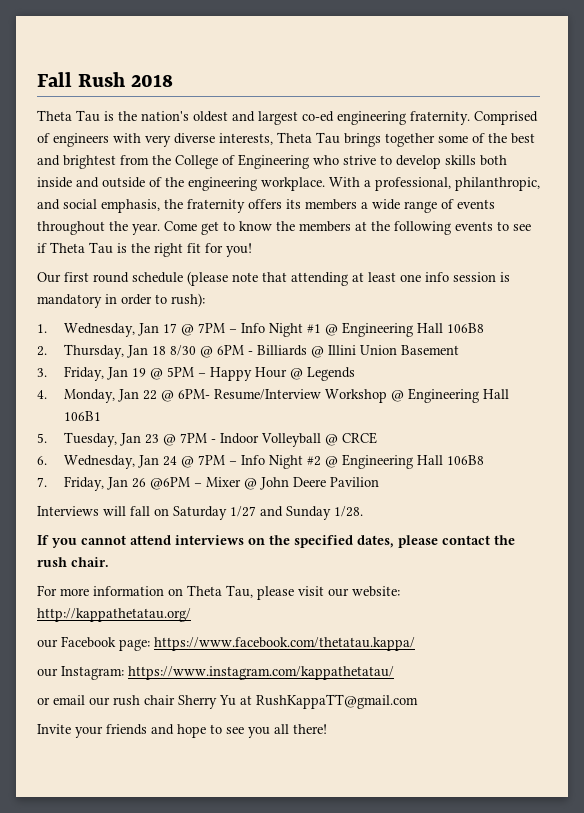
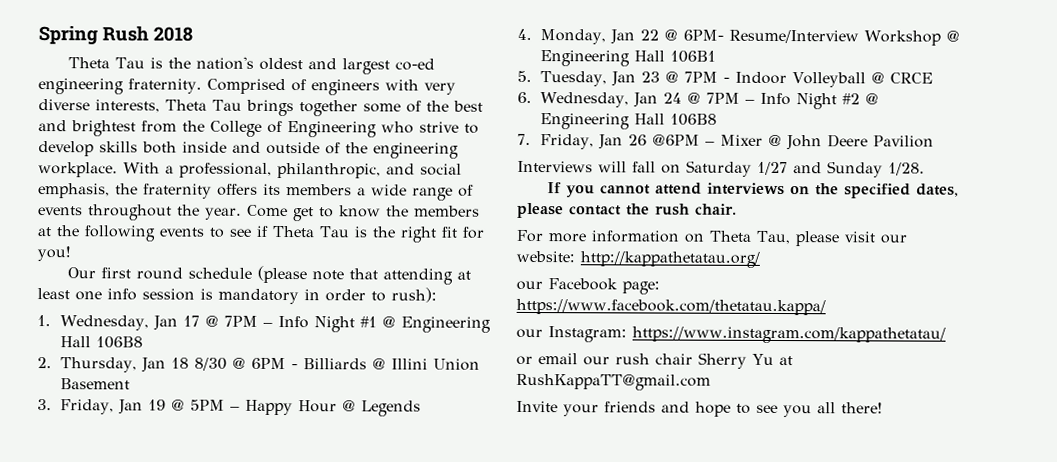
- Fall Rush 2018
+ Spring Rush 2018

